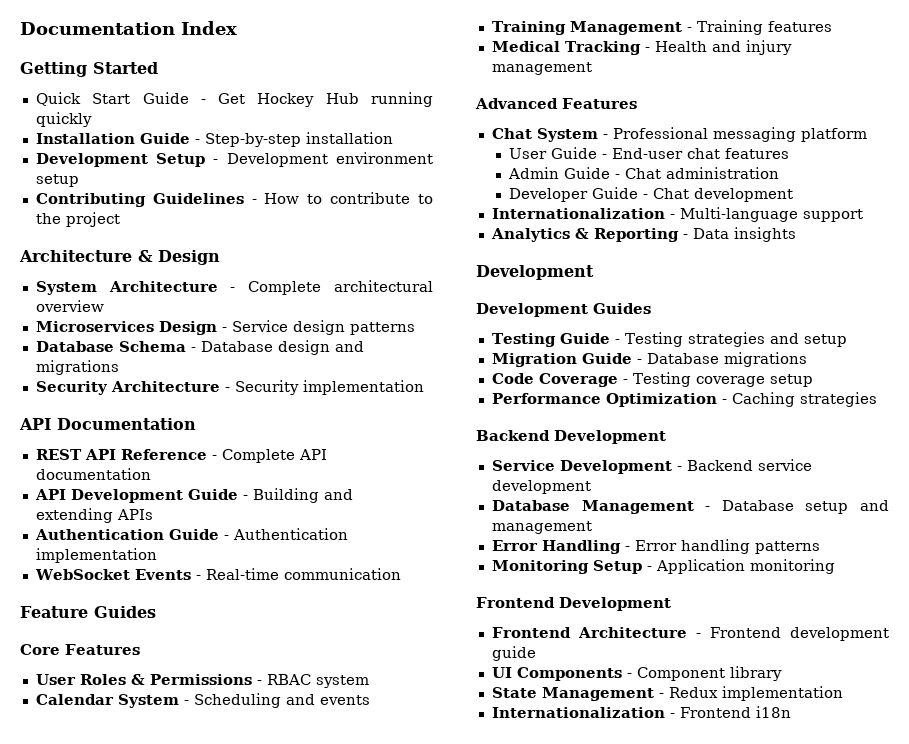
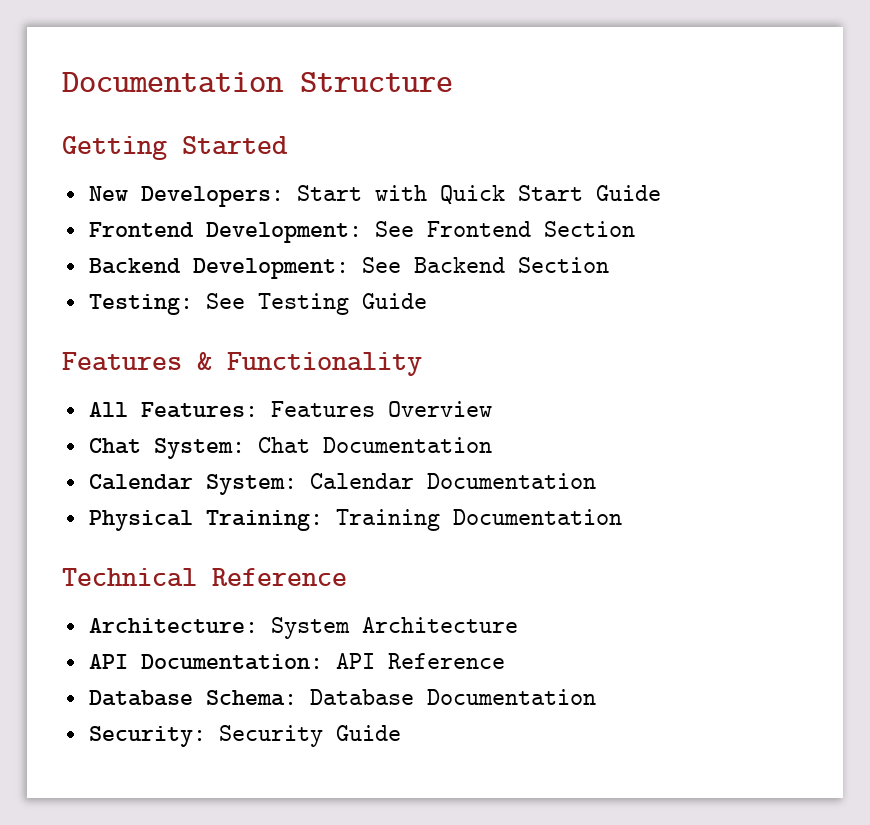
- Documentation Index
+ Documentation Structure
- Quick Start Guide - Get Hockey Hub running quickly
- Installation Guide - Step-by-step installation
- Development Setup - Development environment setup
- Contributing Guidelines - How to contribute to the project
- Architecture & Design
- System Architecture - Complete architectural overview
- Microservices Design - Service design patterns
- Database Schema - Database design and migrations
- Security Architecture - Security implementation
- API Documentation
- REST API Reference - Complete API documentation
- API Development Guide - Building and extending APIs
- Authentication Guide - Authentication implementation
- WebSocket Events - Real-time communication
- Feature Guides
- Core Features
- User Roles & Permissions - RBAC system
- Calendar System - Scheduling and events
- Training Management - Training features
- Medical Tracking - Health and injury management
- Advanced Features
- Chat System - Professional messaging platform
- User Guide - End-user chat features
- Admin Guide - Chat administration
- Developer Guide - Chat development
- Internationalization - Multi-language support
- Analytics & Reporting - Data insights
- Development
- Development Guides
- Testing Guide - Testing strategies and setup
- Migration Guide - Database migrations
- Code Coverage - Testing coverage setup
- Performance Optimization - Caching strategies
- Backend Development
- Service Development - Backend service development
- Database Management - Database setup and management
- Error Handling - Error handling patterns
- Monitoring Setup - Application monitoring
- Frontend Development
- Frontend Architecture - Frontend development guide
- UI Components - Component library
- State Management - Redux implementation
- Internationalization - Frontend i18n
+ New Developers: Start with Quick Start Guide
+ Frontend Development: See Frontend Section
+ Backend Development: See Backend Section
+ Testing: See Testing Guide
+ Features & Functionality
+ All Features: Features Overview
+ Chat System: Chat Documentation
+ Calendar System: Calendar Documentation
+ Physical Training: Training Documentation
+ Technical Reference
+ Architecture: System Architecture
+ API Documentation: API Reference
+ Database Schema: Database Documentation
+ Security: Security Guide

